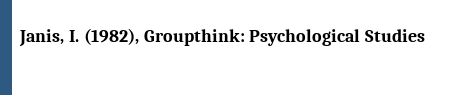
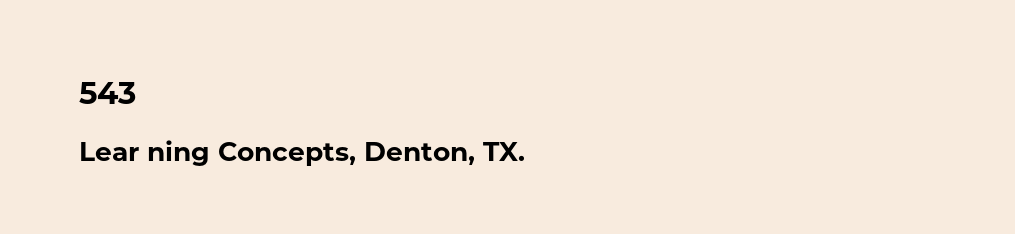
- Janis, I. (1982), Groupthink: Psychological Studies
+ 543
+ Lear ning Concepts, Denton, TX.

